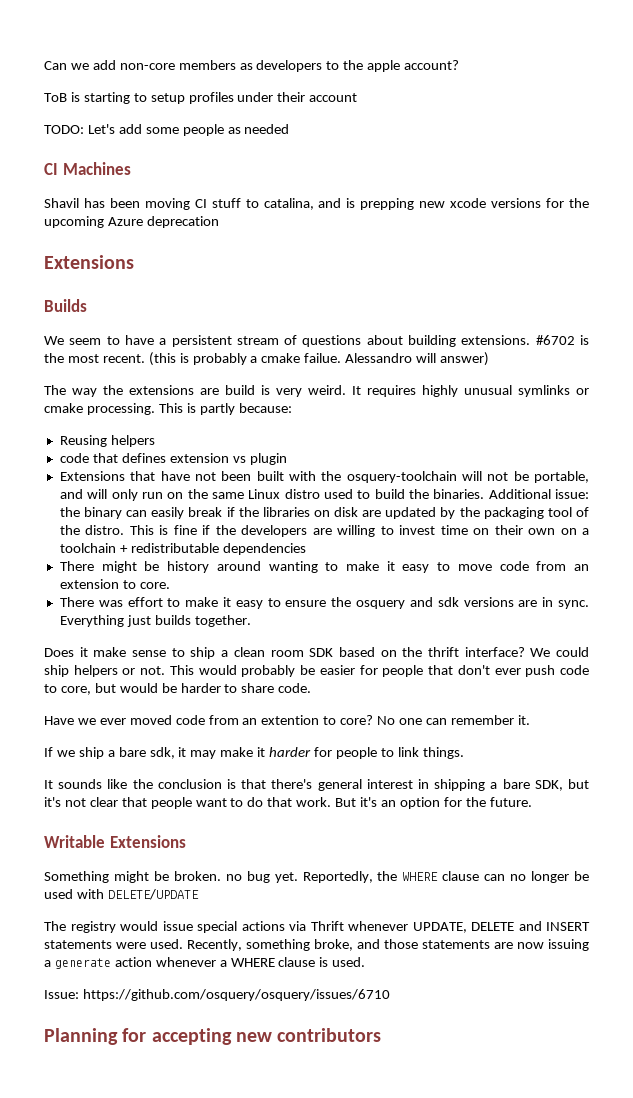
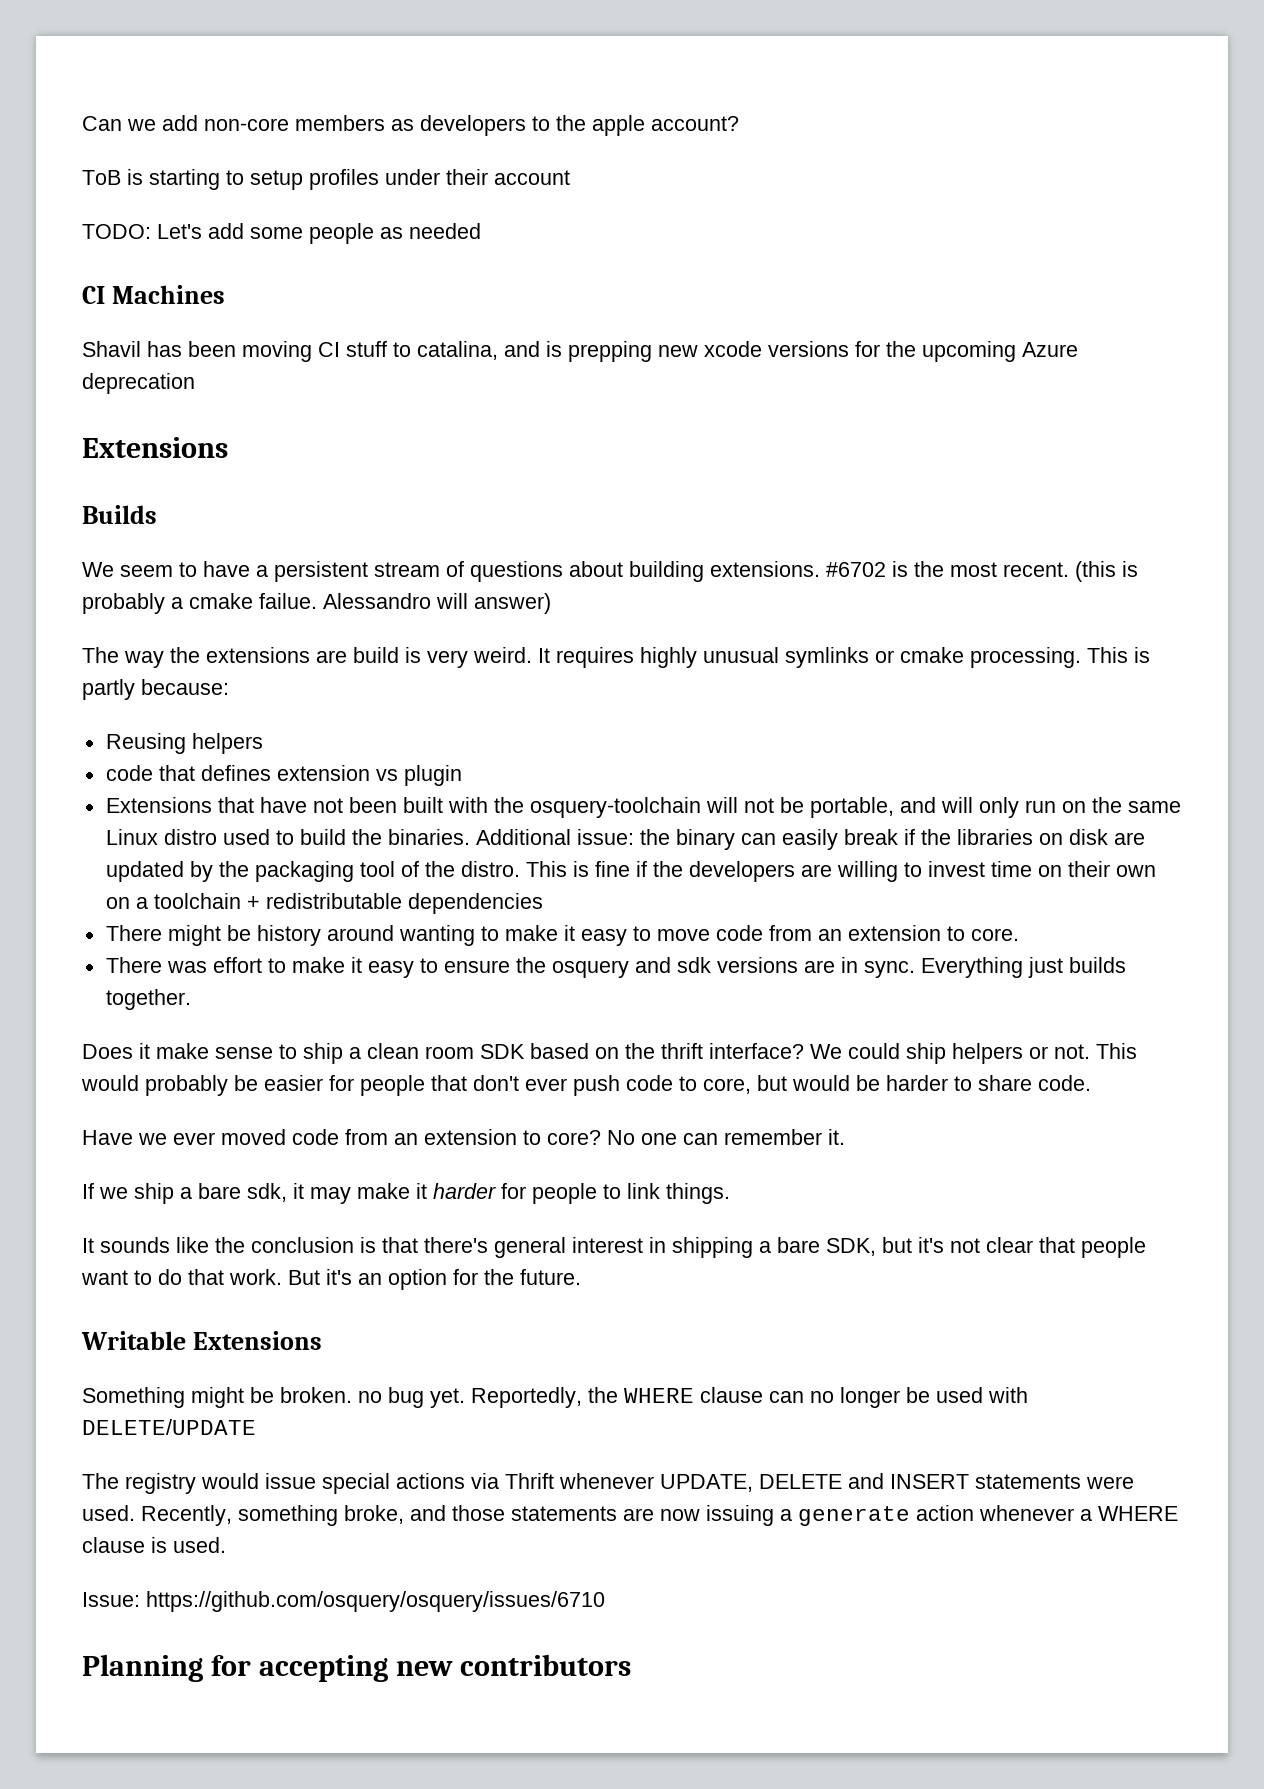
- Have we ever moved code from an extention to core?
+ Have we ever moved code from an extension to core?

